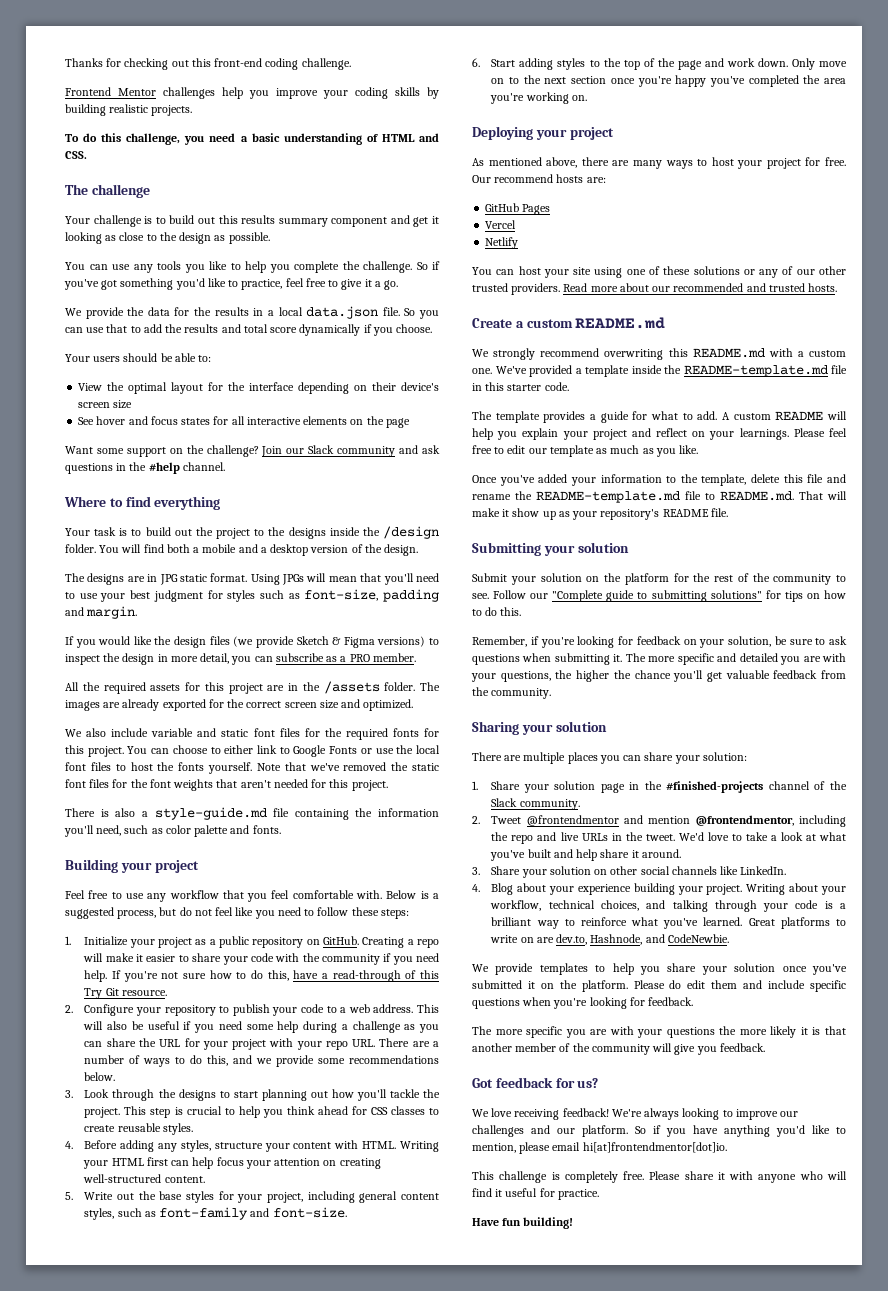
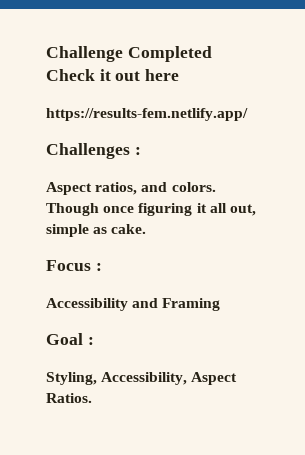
- Thanks for checking out this front-end coding challenge.
- Frontend Mentor challenges help you improve your coding skills by building realistic projects.
- To do this challenge, you need a basic understanding of HTML and CSS.
- The challenge
- Your challenge is to build out this results summary component and get it looking as close to the design as possible.
- You can use any tools you like to help you complete the challenge. So if you've got something you'd like to practice, feel free to give it a go.
- We provide the data for the results in a local data.json file. So you can use that to add the results and total score dynamically if you choose.
- Your users should be able to:
- View the optimal layout for the interface depending on their device's screen size
- See hover and focus states for all interactive elements on the page
- Want some support on the challenge? Join our Slack community and ask questions in the #help channel.
- Where to find everything
- Your task is to build out the project to the designs inside the /design folder. You will find both a mobile and a desktop version of the design.
- The designs are in JPG static format. Using JPGs will mean that you'll need to use your best judgment for styles such as font-size, padding and margin.
- If you would like the design files (we provide Sketch & Figma versions) to inspect the design in more detail, you can subscribe as a PRO member.
- All the required assets for this project are in the /assets folder. The images are already exported for the correct screen size and optimized.
- We also include variable and static font files for the required fonts for this project. You can choose to either link to Google Fonts or use the local font files to host the fonts yourself. Note that we've removed the static font files for the font weights that aren't needed for this project.
- There is also a style-guide.md file containing the information you'll need, such as color palette and fonts.
- Building your project
- Feel free to use any workflow that you feel comfortable with. Below is a suggested process, but do not feel like you need to follow these steps:
- 1. Initialize your project as a public repository on GitHub. Creating a repo will make it easier to share your code with the community if you need help. If you're not sure how to do this, have a read-through of this Try Git resource.
- 2. Configure your repository to publish your code to a web address. This will also be useful if you need some help during a challenge as you can share the URL for your project with your repo URL. There are a number of ways to do this, and we provide some recommendations below.
- 3. Look through the designs to start planning out how you'll tackle the project. This step is crucial to help you think ahead for CSS classes to create reusable styles.
- 4. Before adding any styles, structure your content with HTML. Writing your HTML first can help focus your attention on creating well-structured content.
- 5. Write out the base styles for your project, including general content styles, such as font-family and font-size.
- 6. Start adding styles to the top of the page and work down. Only move on to the next section once you're happy you've completed the area you're working on.
- Deploying your project
- As mentioned above, there are many ways to host your project for free. Our recommend hosts are:
- GitHub Pages
- Vercel
- Netlify
- You can host your site using one of these solutions or any of our other trusted providers. Read more about our recommended and trusted hosts.
- Create a custom README.md
- We strongly recommend overwriting this README.md with a custom one. We've provided a template inside the README-template.md file in this starter code.
- The template provides a guide for what to add. A custom README will help you explain your project and reflect on your learnings. Please feel free to edit our template as much as you like.
- Once you've added your information to the template, delete this file and rename the README-template.md file to README.md. That will make it show up as your repository's README file.
- Submitting your solution
- Submit your solution on the platform for the rest of the community to see. Follow our "Complete guide to submitting solutions" for tips on how to do this.
- Remember, if you're looking for feedback on your solution, be sure to ask questions when submitting it. The more specific and detailed you are with your questions, the higher the chance you'll get valuable feedback from the community.
- Sharing your solution
- There are multiple places you can share your solution:
- 1. Share your solution page in the #finished-projects channel of the Slack community.
- 2. Tweet @frontendmentor and mention @frontendmentor, including the repo and live URLs in the tweet. We'd love to take a look at what you've built and help share it around.
- 3. Share your solution on other social channels like LinkedIn.
- 4. Blog about your experience building your project. Writing about your workflow, technical choices, and talking through your code is a brilliant way to reinforce what you've learned. Great platforms to write on are dev.to, Hashnode, and CodeNewbie.
- We provide templates to help you share your solution once you've submitted it on the platform. Please do edit them and include specific questions when you're looking for feedback.
- The more specific you are with your questions the more likely it is that another member of the community will give you feedback.
- Got feedback for us?
- We love receiving feedback! We're always looking to improve our challenges and our platform. So if you have anything you'd like to mention, please email hi[at]frontendmentor[dot]io.
- This challenge is completely free. Please share it with anyone who will find it useful for practice.
- Have fun building!
+ Challenge Completed Check it out here
+ https://results-fem.netlify.app/
+ Challenges :
+ Aspect ratios, and colors. Though once figuring it all out, simple as cake.
+ Focus :
+ Accessibility and Framing
+ Goal :
+ Styling, Accessibility, Aspect Ratios.

